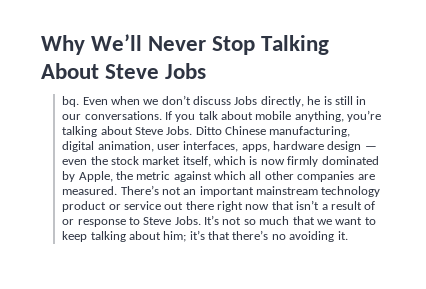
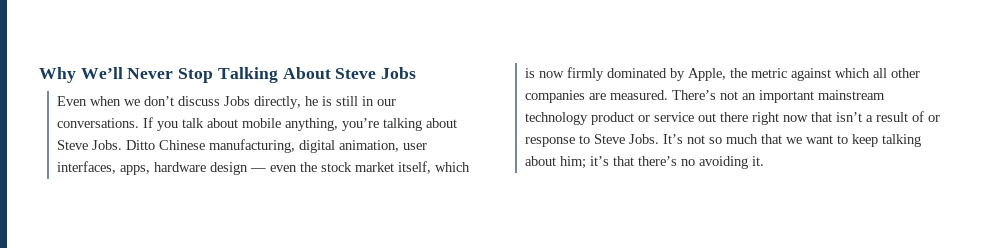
- bq.

